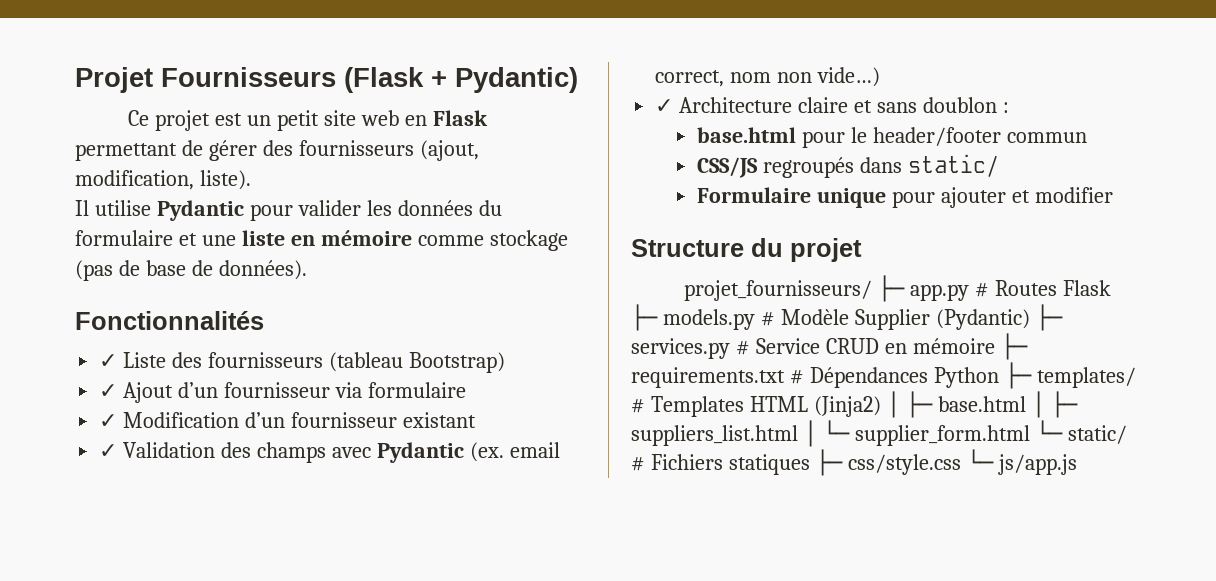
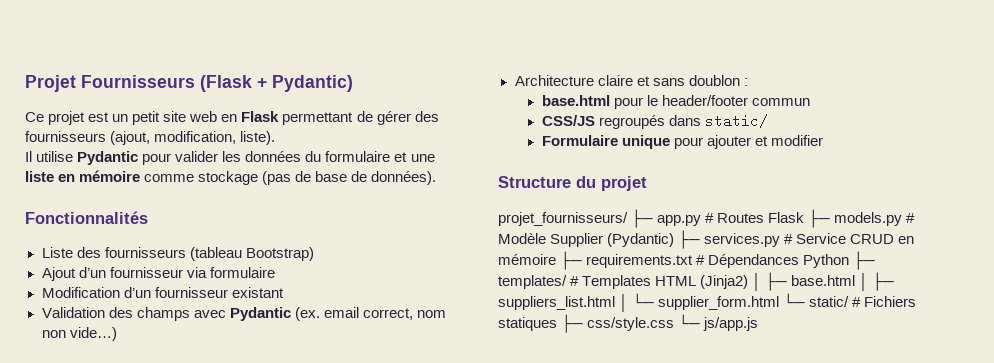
- ✓ Liste des fournisseurs (tableau Bootstrap)
+ Liste des fournisseurs (tableau Bootstrap)
- ✓ Ajout d’un fournisseur via formulaire
+ Ajout d’un fournisseur via formulaire
- ✓ Modification d’un fournisseur existant
+ Modification d’un fournisseur existant
- ✓ Validation des champs avec Pydantic (ex. email correct, nom non vide…)
+ Validation des champs avec Pydantic (ex. email correct, nom non vide…)
- ✓ Architecture claire et sans doublon :
+ Architecture claire et sans doublon :

